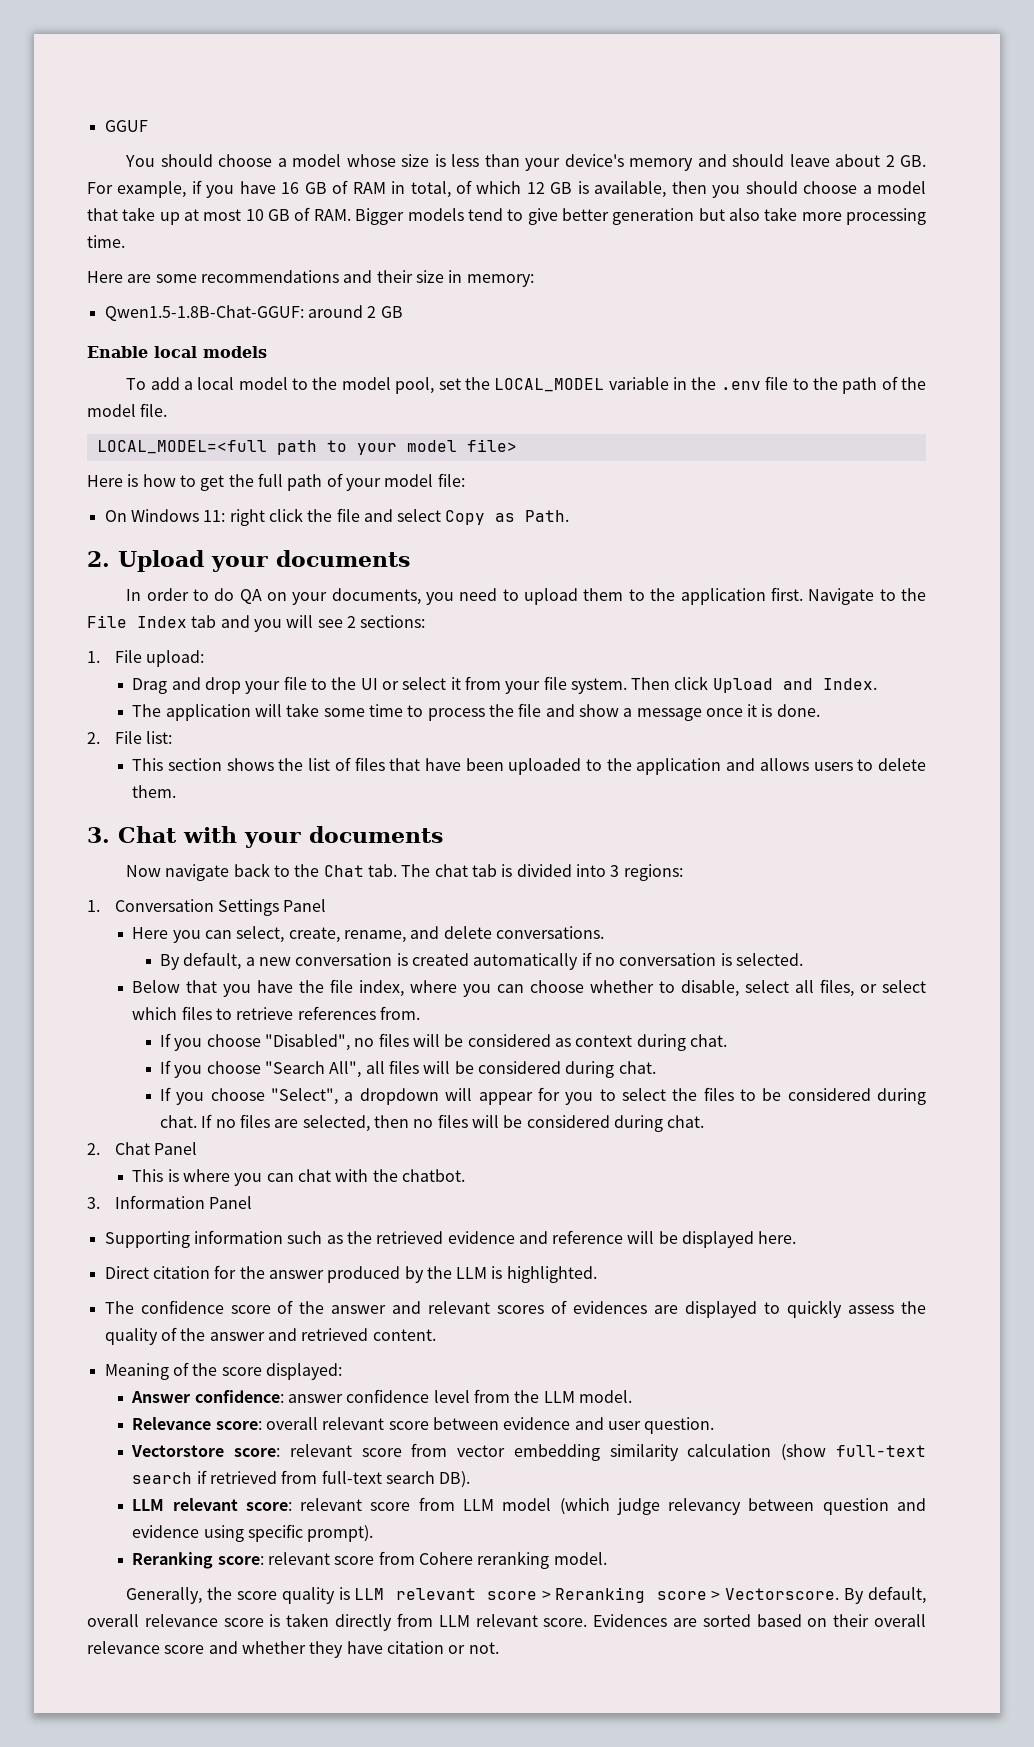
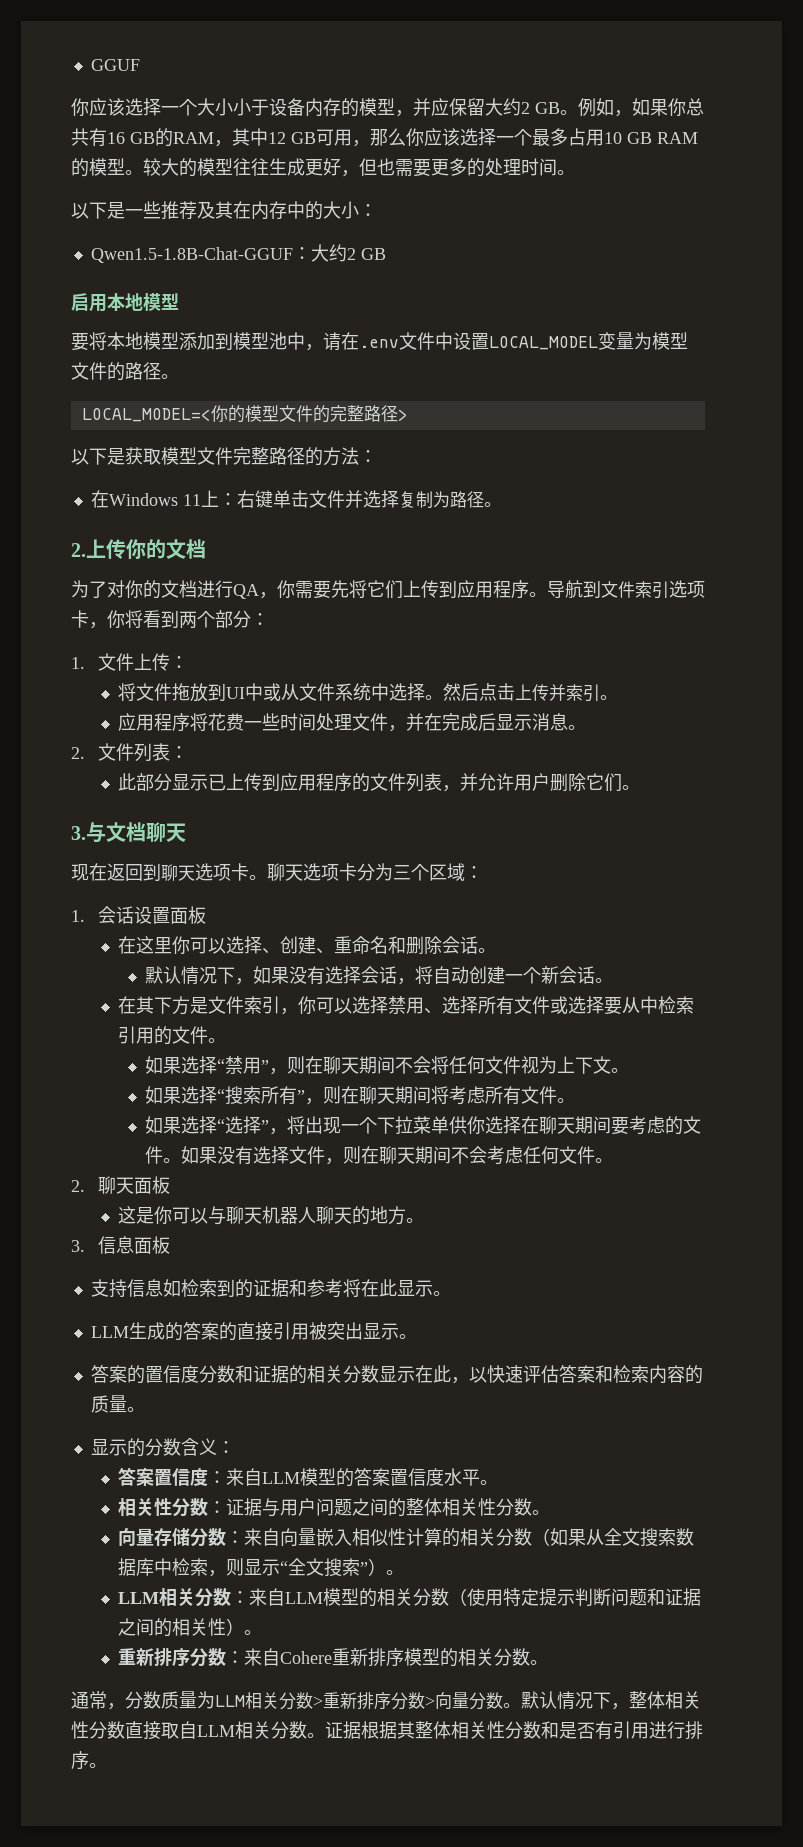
- You should choose a model whose size is less than your device's memory and should leave about 2 GB. For example, if you have 16 GB of RAM in total, of which 12 GB is available, then you should choose a model that take up at most 10 GB of RAM. Bigger models tend to give better generation but also take more processing time.
- Here are some recommendations and their size in memory:
- Qwen1.5-1.8B-Chat-GGUF: around 2 GB
- Enable local models
- To add a local model to the model pool, set the LOCAL_MODEL variable in the .env file to the path of the model file.
- LOCAL_MODEL=<full path to your model file>
- Here is how to get the full path of your model file:
- On Windows 11: right click the file and select Copy as Path.
- 2. Upload your documents
- In order to do QA on your documents, you need to upload them to the application first. Navigate to the File Index tab and you will see 2 sections:
- 1. File upload:
- Drag and drop your file to the UI or select it from your file system. Then click Upload and Index.
- The application will take some time to process the file and show a message once it is done.
- 2. File list:
- This section shows the list of files that have been uploaded to the application and allows users to delete them.
- 3. Chat with your documents
- Now navigate back to the Chat tab. The chat tab is divided into 3 regions:
- 1. Conversation Settings Panel
- Here you can select, create, rename, and delete conversations.
- By default, a new conversation is created automatically if no conversation is selected.
- Below that you have the file index, where you can choose whether to disable, select all files, or select which files to retrieve references from.
- If you choose "Disabled", no files will be considered as context during chat.
- If you choose "Search All", all files will be considered during chat.
- If you choose "Select", a dropdown will appear for you to select the files to be considered during chat. If no files are selected, then no files will be considered during chat.
- 2. Chat Panel
- This is where you can chat with the chatbot.
- 3. Information Panel
- Supporting information such as the retrieved evidence and reference will be displayed here.
- Direct citation for the answer produced by the LLM is highlighted.
- The confidence score of the answer and relevant scores of evidences are displayed to quickly assess the quality of the answer and retrieved content.
- Meaning of the score displayed:
- Answer confidence: answer confidence level from the LLM model.
- Relevance score: overall relevant score between evidence and user question.
- Vectorstore score: relevant score from vector embedding similarity calculation (show full-text search if retrieved from full-text search DB).
- LLM relevant score: relevant score from LLM model (which judge relevancy between question and evidence using specific prompt).
- Reranking score: relevant score from Cohere reranking model.
- Generally, the score quality is LLM relevant score > Reranking score > Vectorscore. By default, overall relevance score is taken directly from LLM relevant score. Evidences are sorted based on their overall relevance score and whether they have citation or not.
+ 你应该选择一个大小小于设备内存的模型，并应保留大约2 GB。例如，如果你总共有16 GB的RAM，其中12 GB可用，那么你应该选择一个最多占用10 GB RAM的模型。较大的模型往往生成更好，但也需要更多的处理时间。
+ 以下是一些推荐及其在内存中的大小：
+ Qwen1.5-1.8B-Chat-GGUF：大约2 GB
+ 启用本地模型
+ 要将本地模型添加到模型池中，请在.env文件中设置LOCAL_MODEL变量为模型文件的路径。
+ LOCAL_MODEL=<你的模型文件的完整路径>
+ 以下是获取模型文件完整路径的方法：
+ 在Windows 11上：右键单击文件并选择复制为路径。
+ 2.上传你的文档
+ 为了对你的文档进行QA，你需要先将它们上传到应用程序。导航到文件索引选项卡，你将看到两个部分：
+ 1.文件上传：
+ 将文件拖放到UI中或从文件系统中选择。然后点击上传并索引。
+ 应用程序将花费一些时间处理文件，并在完成后显示消息。
+ 2.文件列表：
+ 此部分显示已上传到应用程序的文件列表，并允许用户删除它们。
+ 3.与文档聊天
+ 现在返回到聊天选项卡。聊天选项卡分为三个区域：
+ 1.会话设置面板
+ 在这里你可以选择、创建、重命名和删除会话。
+ 默认情况下，如果没有选择会话，将自动创建一个新会话。
+ 在其下方是文件索引，你可以选择禁用、选择所有文件或选择要从中检索引用的文件。
+ 如果选择“禁用”，则在聊天期间不会将任何文件视为上下文。
+ 如果选择“搜索所有”，则在聊天期间将考虑所有文件。
+ 如果选择“选择”，将出现一个下拉菜单供你选择在聊天期间要考虑的文件。如果没有选择文件，则在聊天期间不会考虑任何文件。
+ 2.聊天面板
+ 这是你可以与聊天机器人聊天的地方。
+ 3.信息面板
+ 支持信息如检索到的证据和参考将在此显示。
+ LLM生成的答案的直接引用被突出显示。
+ 答案的置信度分数和证据的相关分数显示在此，以快速评估答案和检索内容的质量。
+ 显示的分数含义：
+ 答案置信度：来自LLM模型的答案置信度水平。
+ 相关性分数：证据与用户问题之间的整体相关性分数。
+ 向量存储分数：来自向量嵌入相似性计算的相关分数（如果从全文搜索数据库中检索，则显示“全文搜索”）。
+ LLM相关分数：来自LLM模型的相关分数（使用特定提示判断问题和证据之间的相关性）。
+ 重新排序分数：来自Cohere重新排序模型的相关分数。
+ 通常，分数质量为LLM相关分数>重新排序分数>向量分数。默认情况下，整体相关性分数直接取自LLM相关分数。证据根据其整体相关性分数和是否有引用进行排序。

